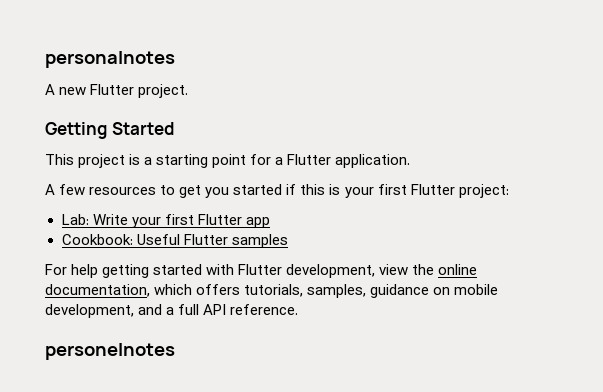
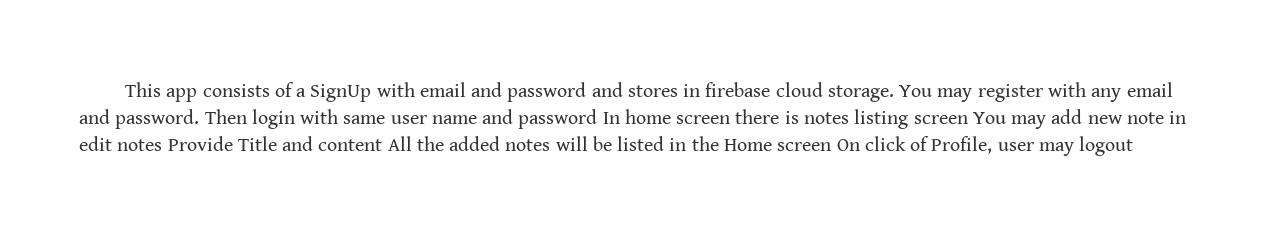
- personalnotes
- A new Flutter project.
- Getting Started
- This project is a starting point for a Flutter application.
- A few resources to get you started if this is your first Flutter project:
- Lab: Write your first Flutter app
- Cookbook: Useful Flutter samples
- For help getting started with Flutter development, view the online documentation, which offers tutorials, samples, guidance on mobile development, and a full API reference.
- personelnotes
+ This app consists of a SignUp with email and password and stores in firebase cloud storage. You may register with any email and password. Then login with same user name and password In home screen there is notes listing screen You may add new note in edit notes Provide Title and content All the added notes will be listed in the Home screen On click of Profile, user may logout

